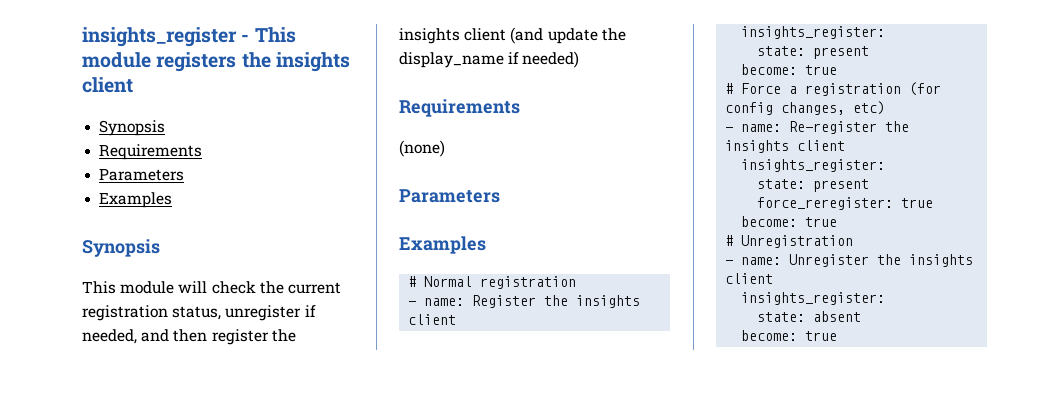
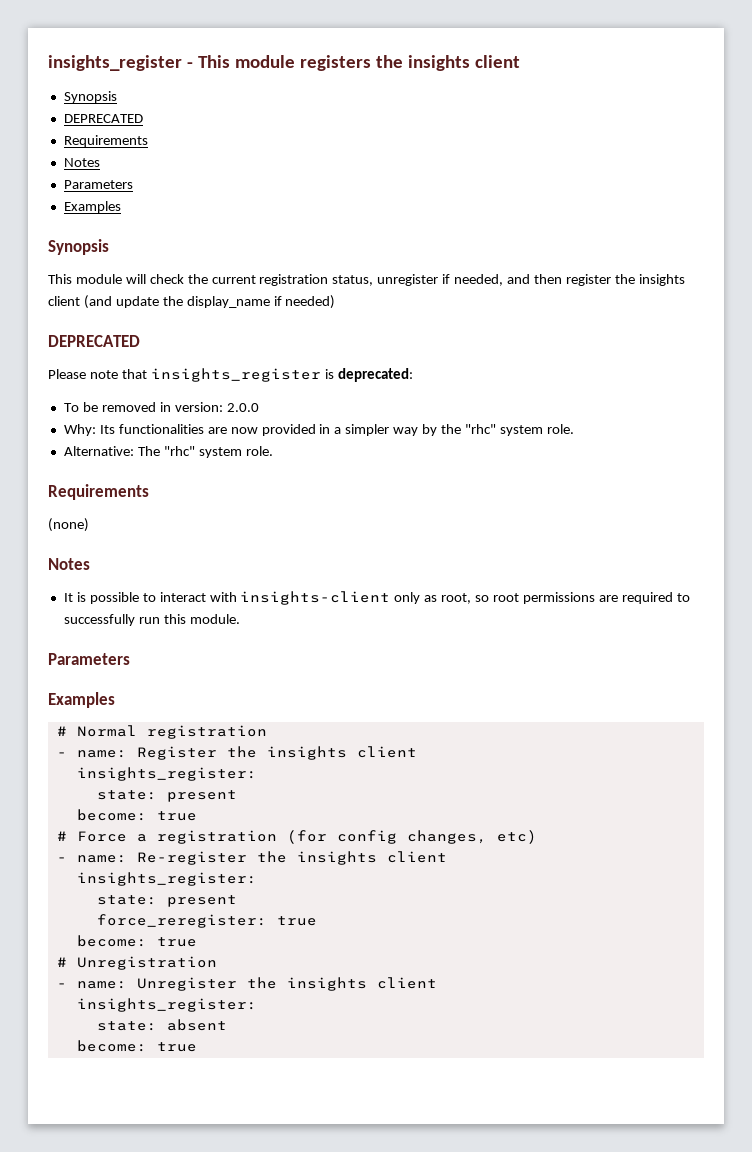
  insights_register - This module registers the insights client
  Synopsis
+ DEPRECATED
  Requirements
+ Notes
  This module will check the current registration status, unregister if needed, and then register the insights client (and update the display_name if needed)
+ DEPRECATED
+ Please note that insights_register is deprecated:
+ To be removed in version: 2.0.0
+ Why: Its functionalities are now provided in a simpler way by the "rhc" system role.
+ Alternative: The "rhc" system role.
  Requirements
  (none)
+ Notes
+ It is possible to interact with insights-client only as root, so root permissions are required to successfully run this module.

